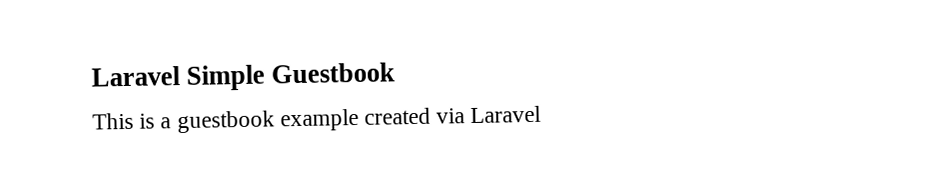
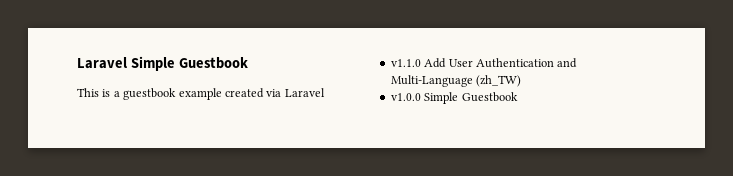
+ v1.1.0 Add User Authentication and Multi-Language (zh_TW)
+ v1.0.0 Simple Guestbook

